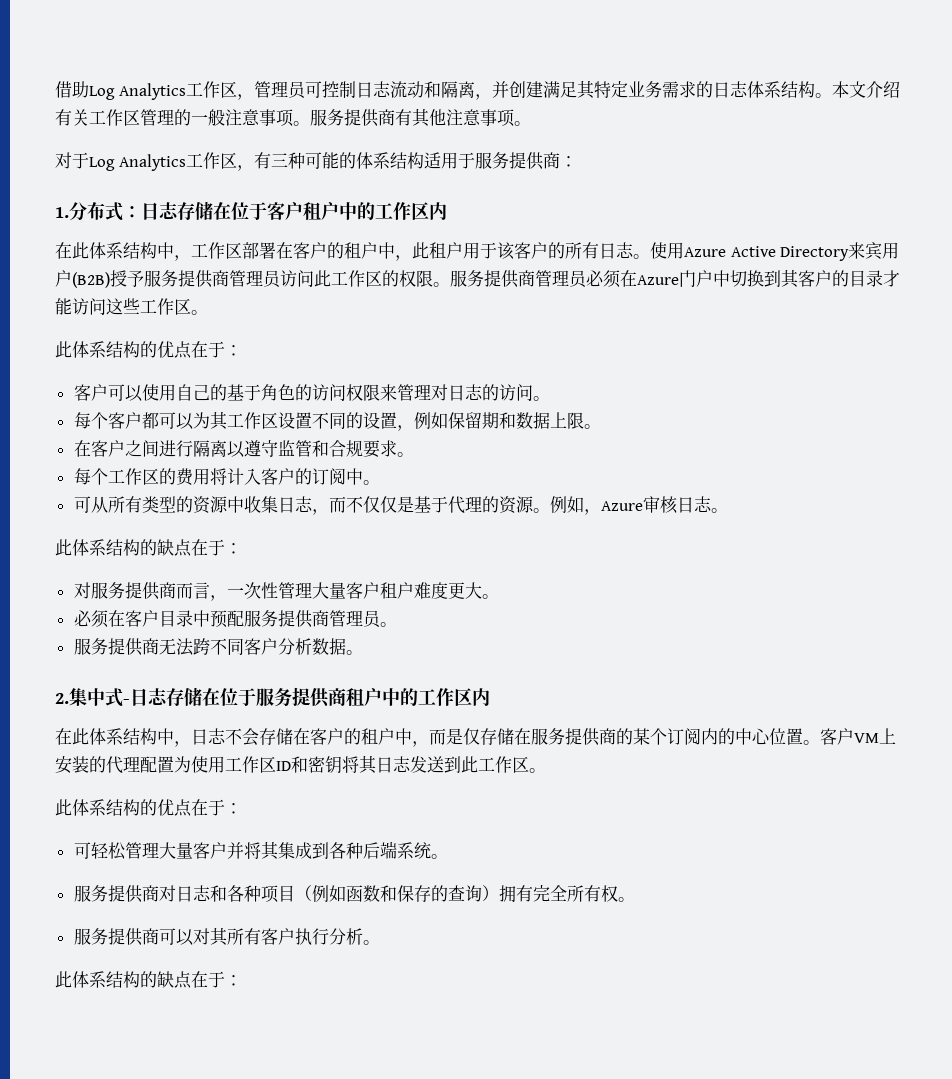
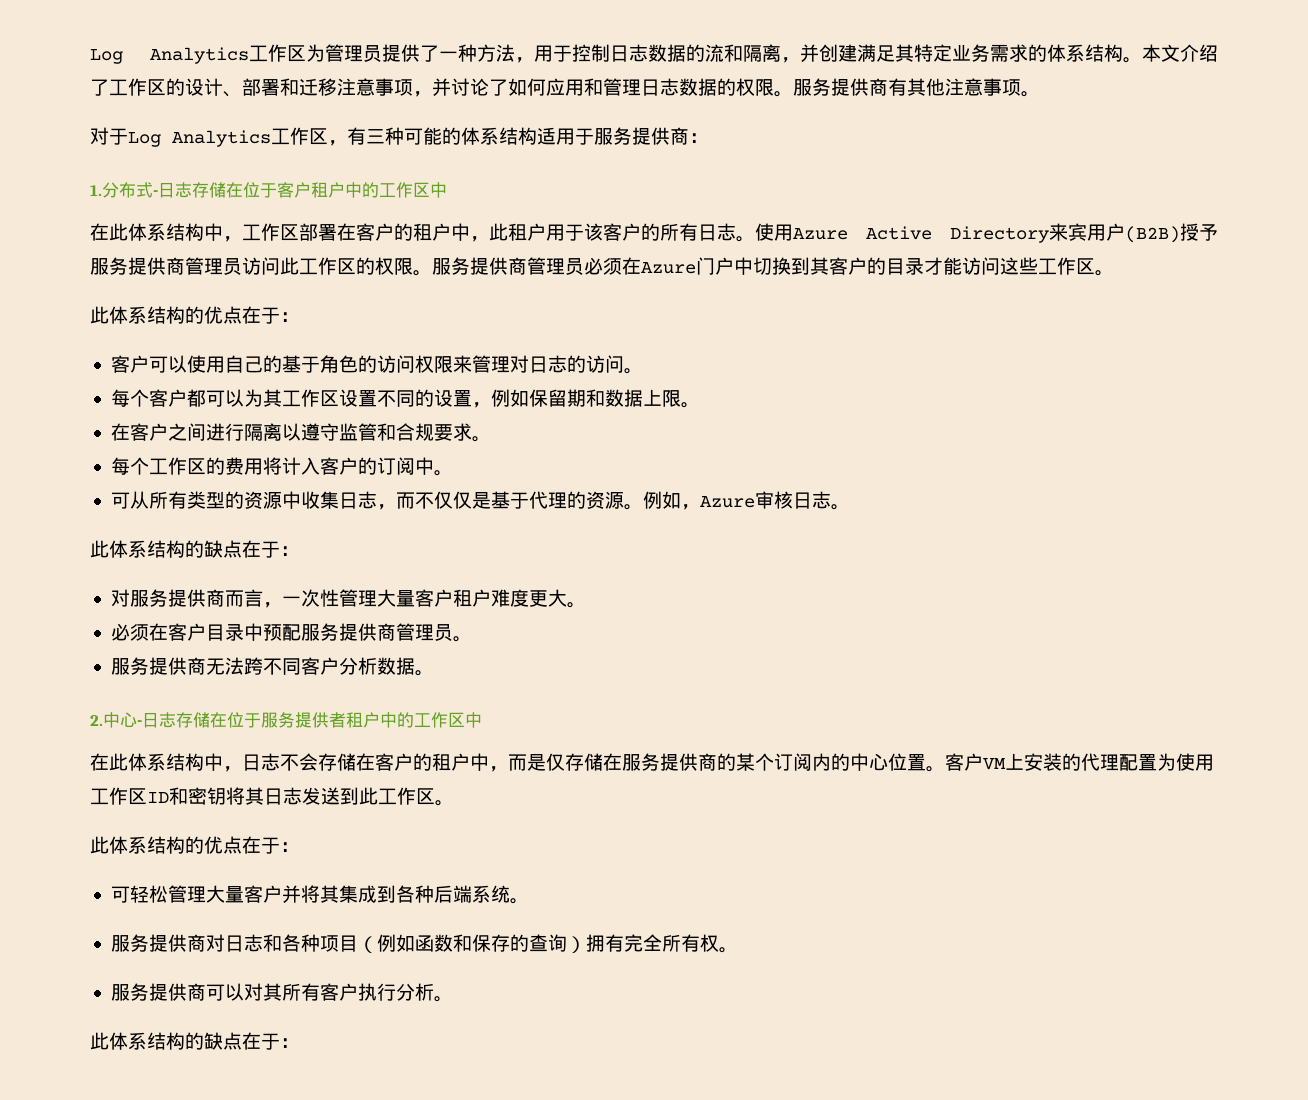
- 借助Log Analytics工作区，管理员可控制日志流动和隔离，并创建满足其特定业务需求的日志体系结构。
+ Log Analytics工作区为管理员提供了一种方法，用于控制日志数据的流和隔离，并创建满足其特定业务需求的体系结构。
- 本文介绍有关工作区管理的一般注意事项。
+ 本文介绍了工作区的设计、部署和迁移注意事项，并讨论了如何应用和管理日志数据的权限。
- 1.分布式：日志存储在位于客户租户中的工作区内
+ 1.分布式-日志存储在位于客户租户中的工作区中
- 2.集中式-日志存储在位于服务提供商租户中的工作区内
+ 2.中心-日志存储在位于服务提供者租户中的工作区中

